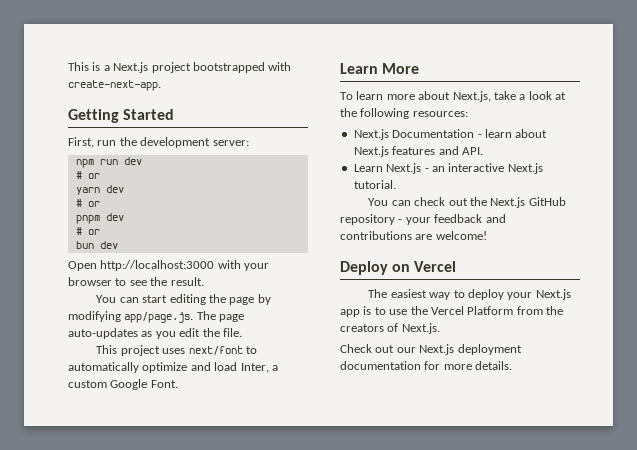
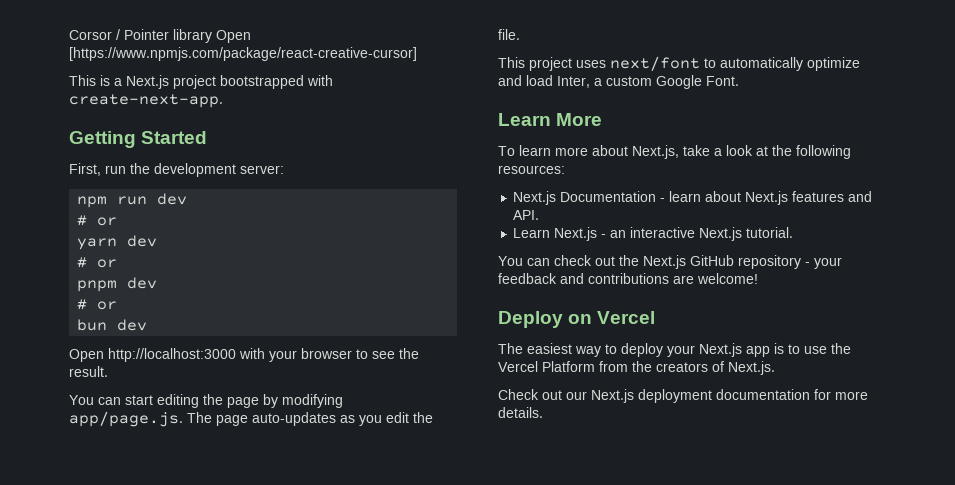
+ Corsor / Pointer library Open [https://www.npmjs.com/package/react-creative-cursor]

